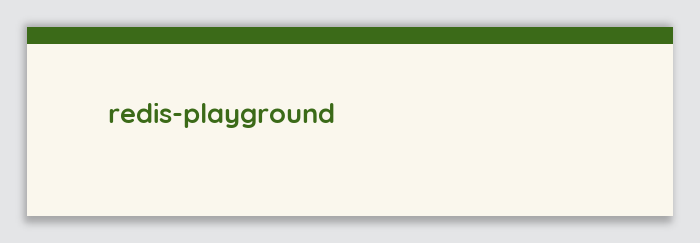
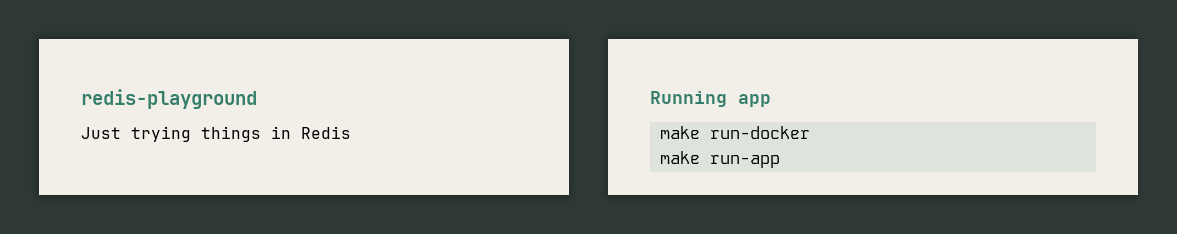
+ Just trying things in Redis
+ Running app
+ make run-docker
+ make run-app

